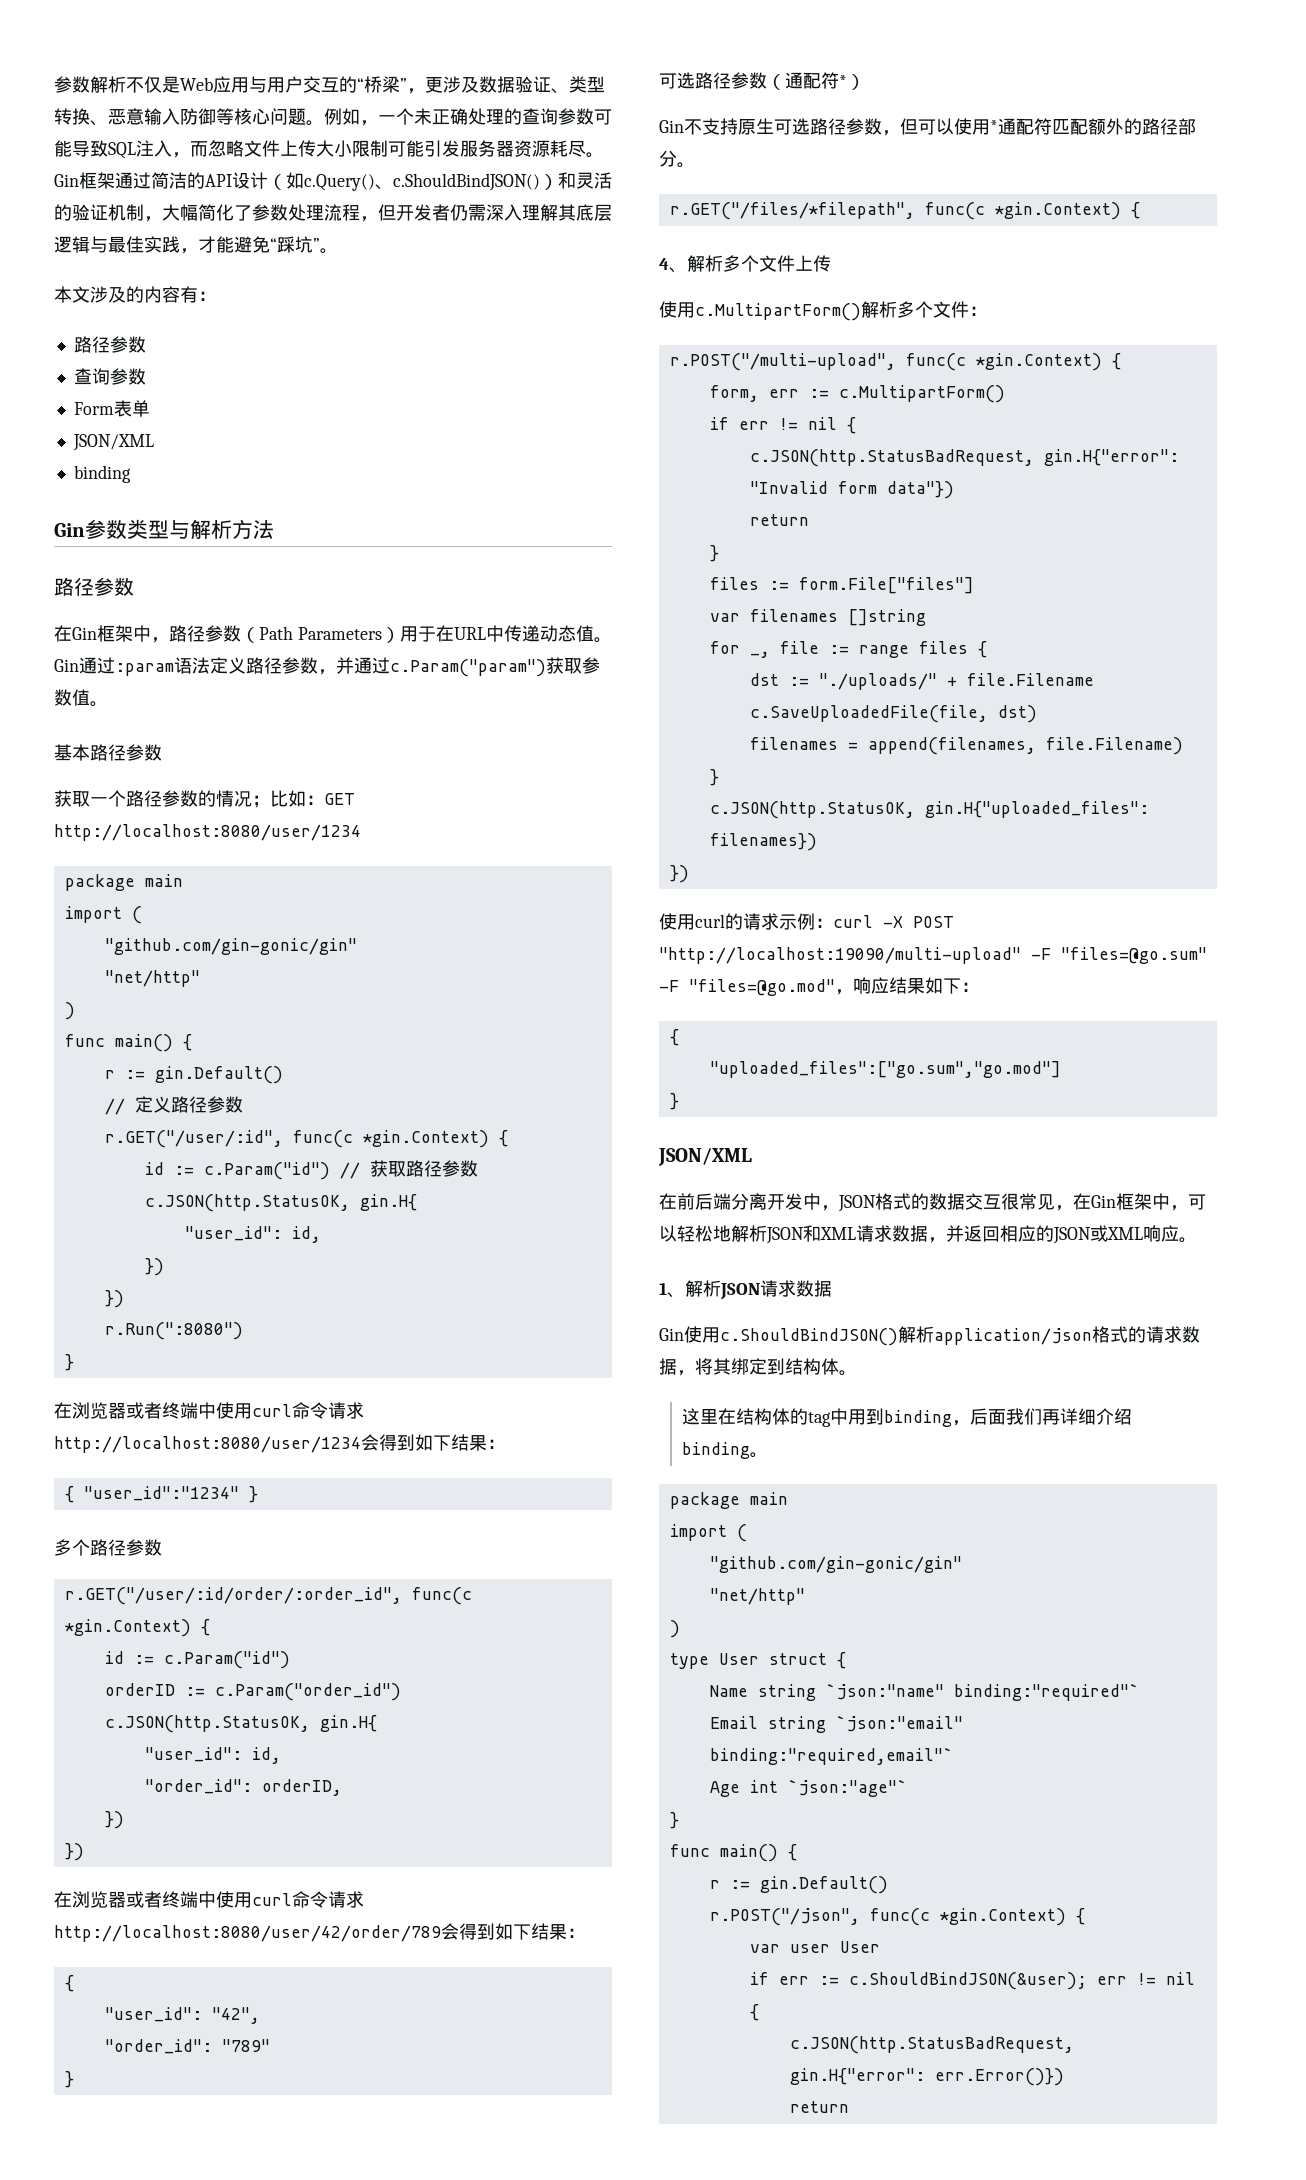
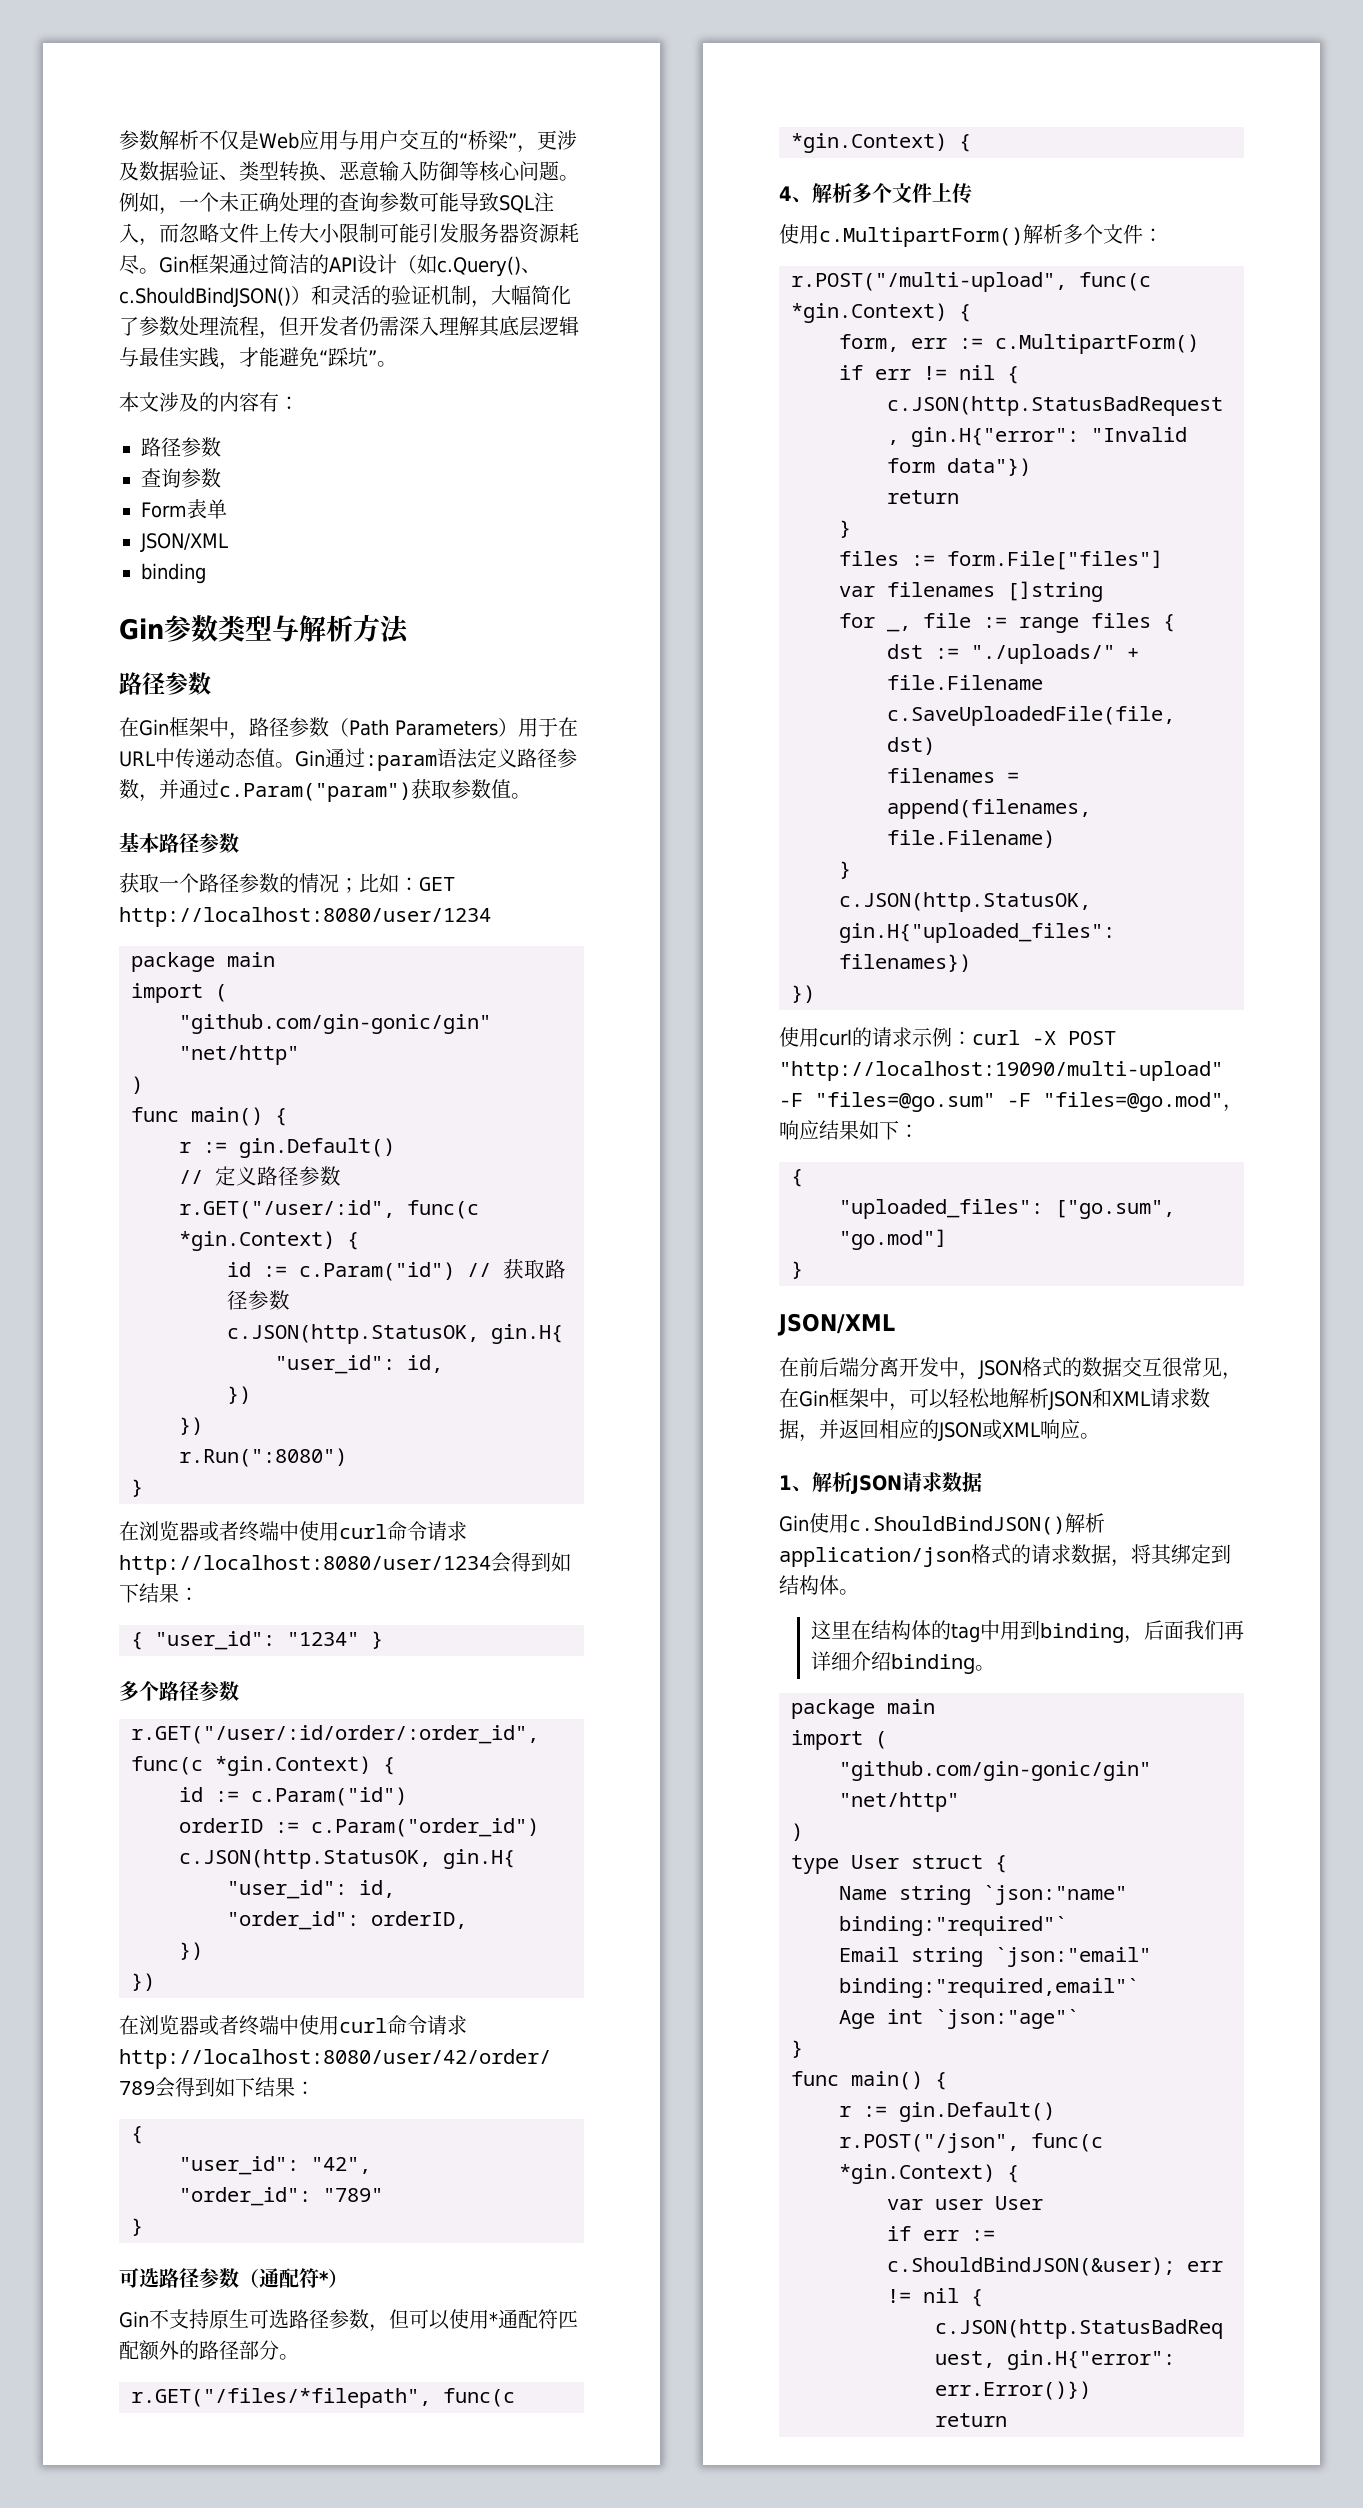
- { "user_id":"1234" }
+ { "user_id": "1234" }
- "uploaded_files":["go.sum","go.mod"]
+ "uploaded_files": ["go.sum", "go.mod"]

